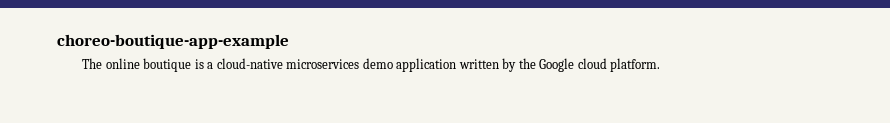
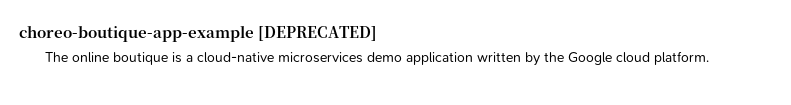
- choreo-boutique-app-example
+ choreo-boutique-app-example [DEPRECATED]

